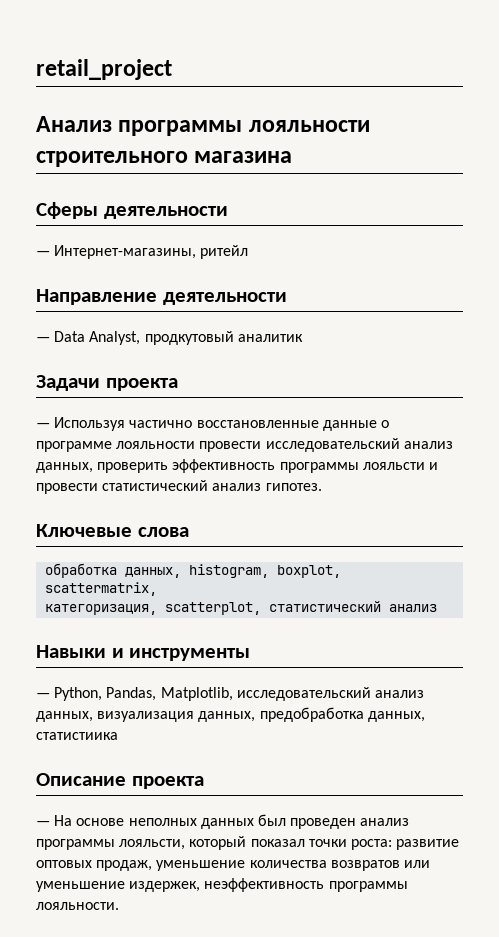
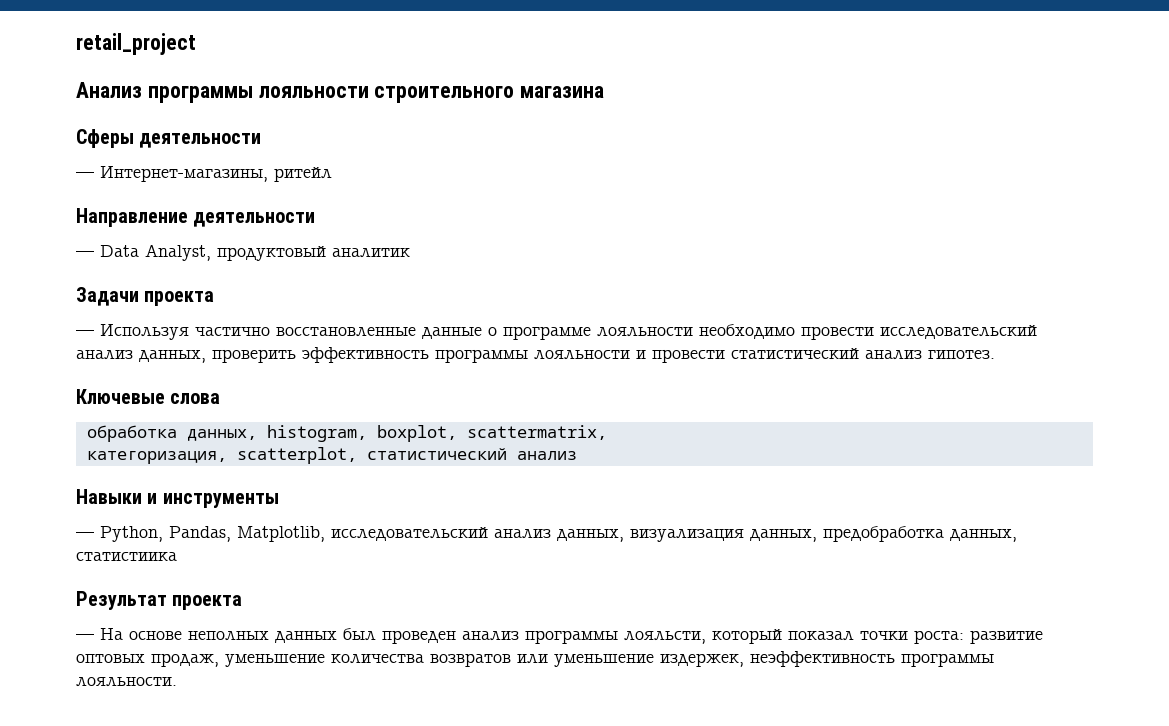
- — Data Analyst, продкутовый аналитик
+ — Data Analyst, продуктовый аналитик
- — Используя частично восстановленные данные о программе лояльности провести исследовательский анализ данных, проверить эффективность программы лояльсти и провести статистический анализ гипотез.
+ — Используя частично восстановленные данные о программе лояльности необходимо провести исследовательский анализ данных, проверить эффективность программы лояльности и провести статистический анализ гипотез.
- Описание проекта
+ Результат проекта

